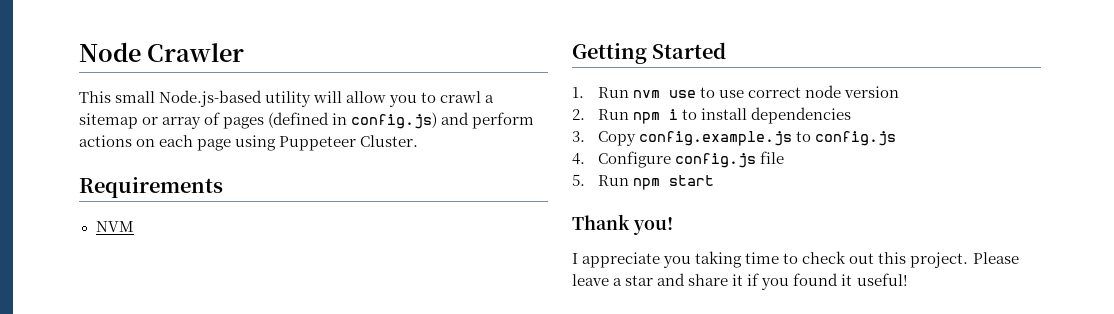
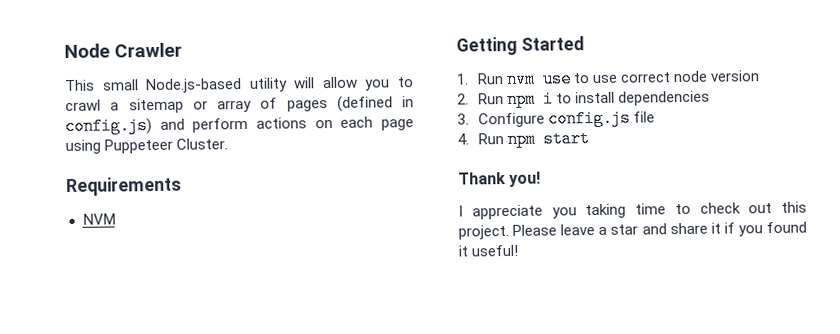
- 3. Copy config.example.js to config.js
- 4. Configure config.js file
+ 3. Configure config.js file
- 5. Run npm start
+ 4. Run npm start

